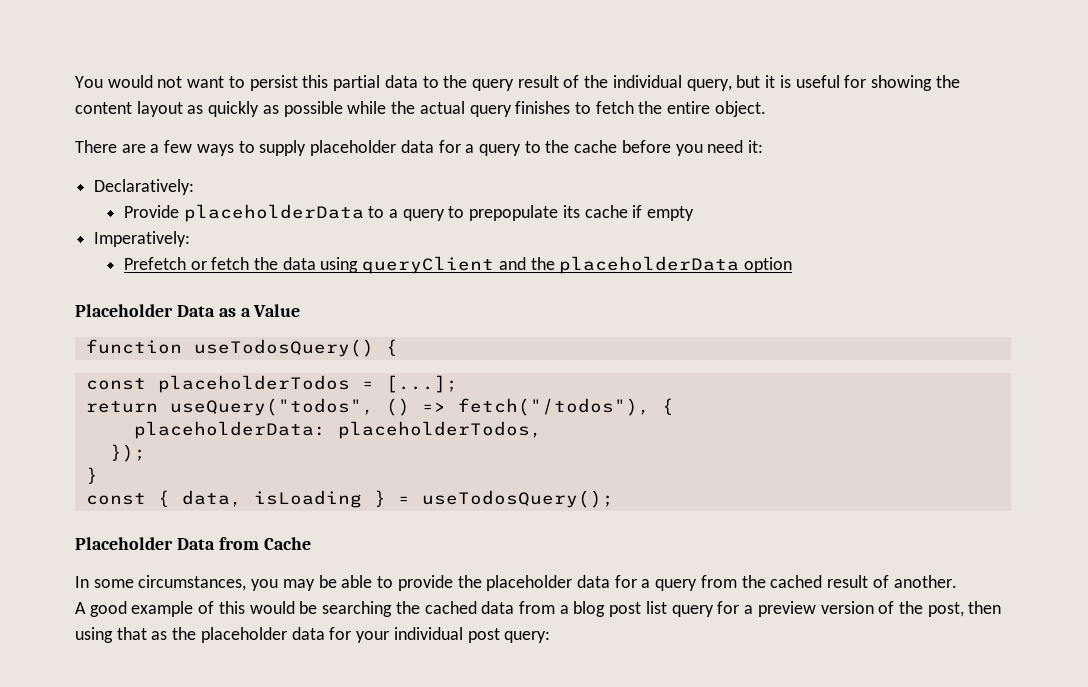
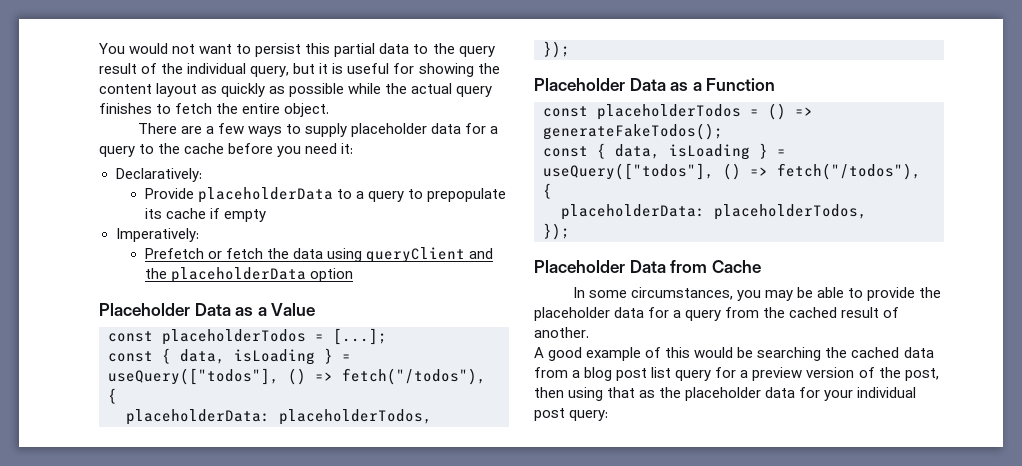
- function useTodosQuery() {
  const placeholderTodos = [...];
- return useQuery("todos", () => fetch("/todos"), {
+ const { data, isLoading } = useQuery(["todos"], () => fetch("/todos"), {
  placeholderData: placeholderTodos,
  });
- }
- const { data, isLoading } = useTodosQuery();
+ Placeholder Data as a Function
+ const placeholderTodos = () => generateFakeTodos();
+ const { data, isLoading } = useQuery(["todos"], () => fetch("/todos"), {
+ placeholderData: placeholderTodos,
+ });

